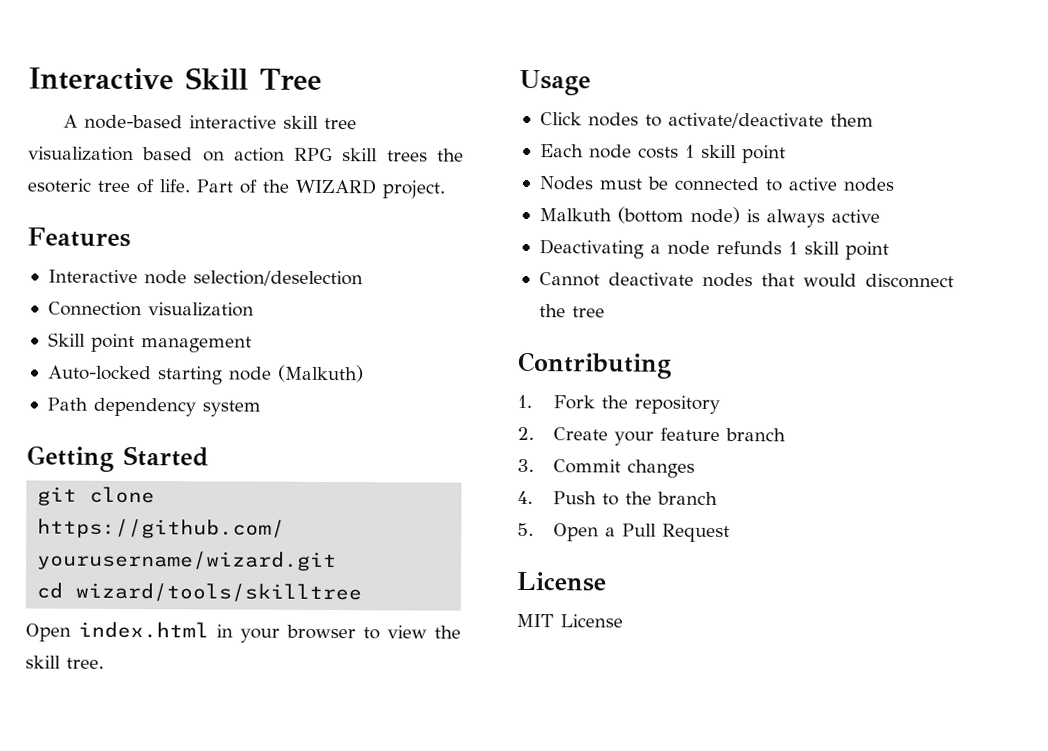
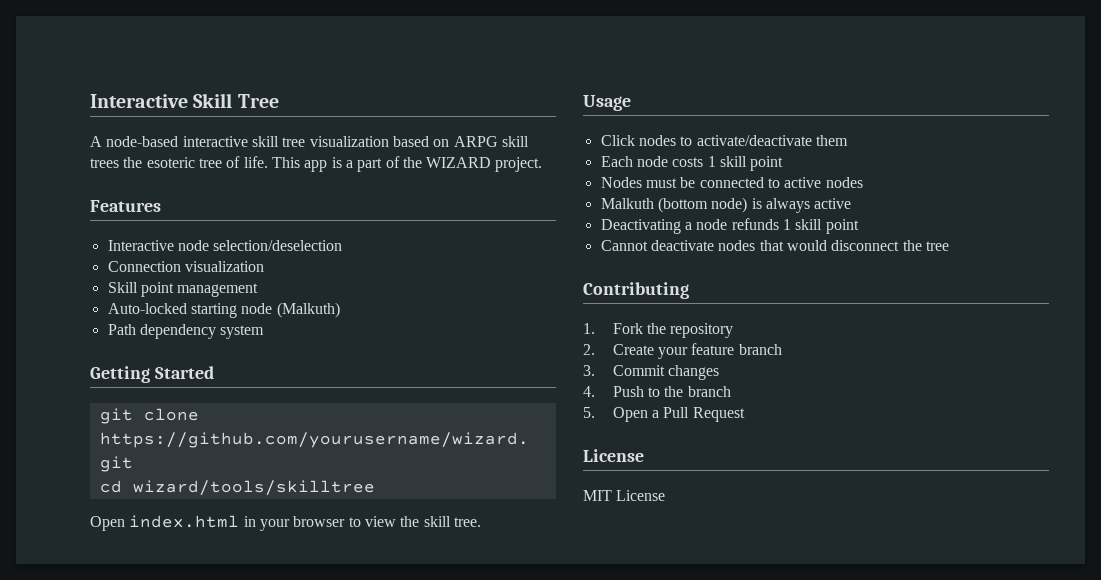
- A node-based interactive skill tree visualization based on action RPG skill trees the esoteric tree of life.
+ A node-based interactive skill tree visualization based on ARPG skill trees the esoteric tree of life.
- Part of the WIZARD project.
+ This app is a part of the WIZARD project.

